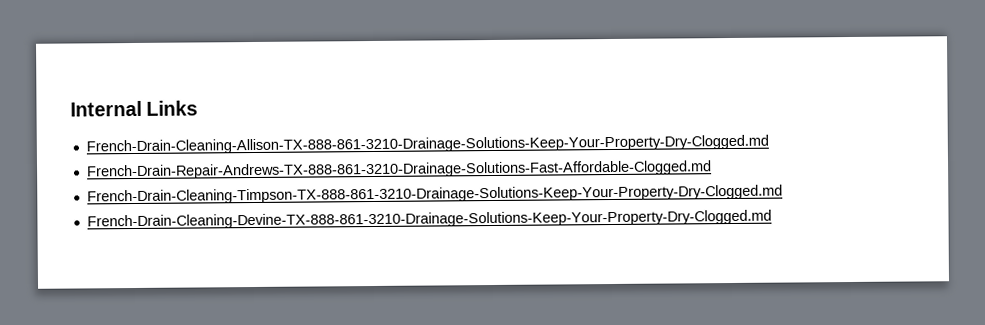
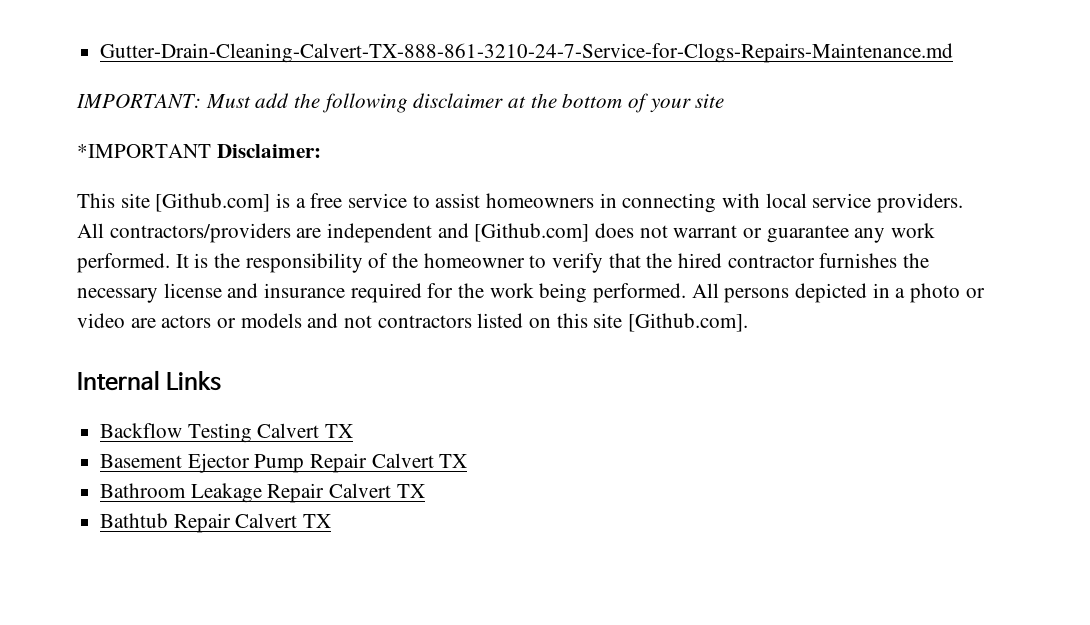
+ Gutter-Drain-Cleaning-Calvert-TX-888-861-3210-24-7-Service-for-Clogs-Repairs-Maintenance.md
+ IMPORTANT: Must add the following disclaimer at the bottom of your site
+ *IMPORTANT Disclaimer:
+ This site [Github.com] is a free service to assist homeowners in connecting with local service providers. All contractors/providers are independent and [Github.com] does not warrant or guarantee any work performed. It is the responsibility of the homeowner to verify that the hired contractor furnishes the necessary license and insurance required for the work being performed. All persons depicted in a photo or video are actors or models and not contractors listed on this site [Github.com].
  Internal Links
- French-Drain-Cleaning-Allison-TX-888-861-3210-Drainage-Solutions-Keep-Your-Property-Dry-Clogged.md
- French-Drain-Repair-Andrews-TX-888-861-3210-Drainage-Solutions-Fast-Affordable-Clogged.md
- French-Drain-Cleaning-Timpson-TX-888-861-3210-Drainage-Solutions-Keep-Your-Property-Dry-Clogged.md
- French-Drain-Cleaning-Devine-TX-888-861-3210-Drainage-Solutions-Keep-Your-Property-Dry-Clogged.md
+ Backflow Testing Calvert TX
+ Basement Ejector Pump Repair Calvert TX
+ Bathroom Leakage Repair Calvert TX
+ Bathtub Repair Calvert TX

